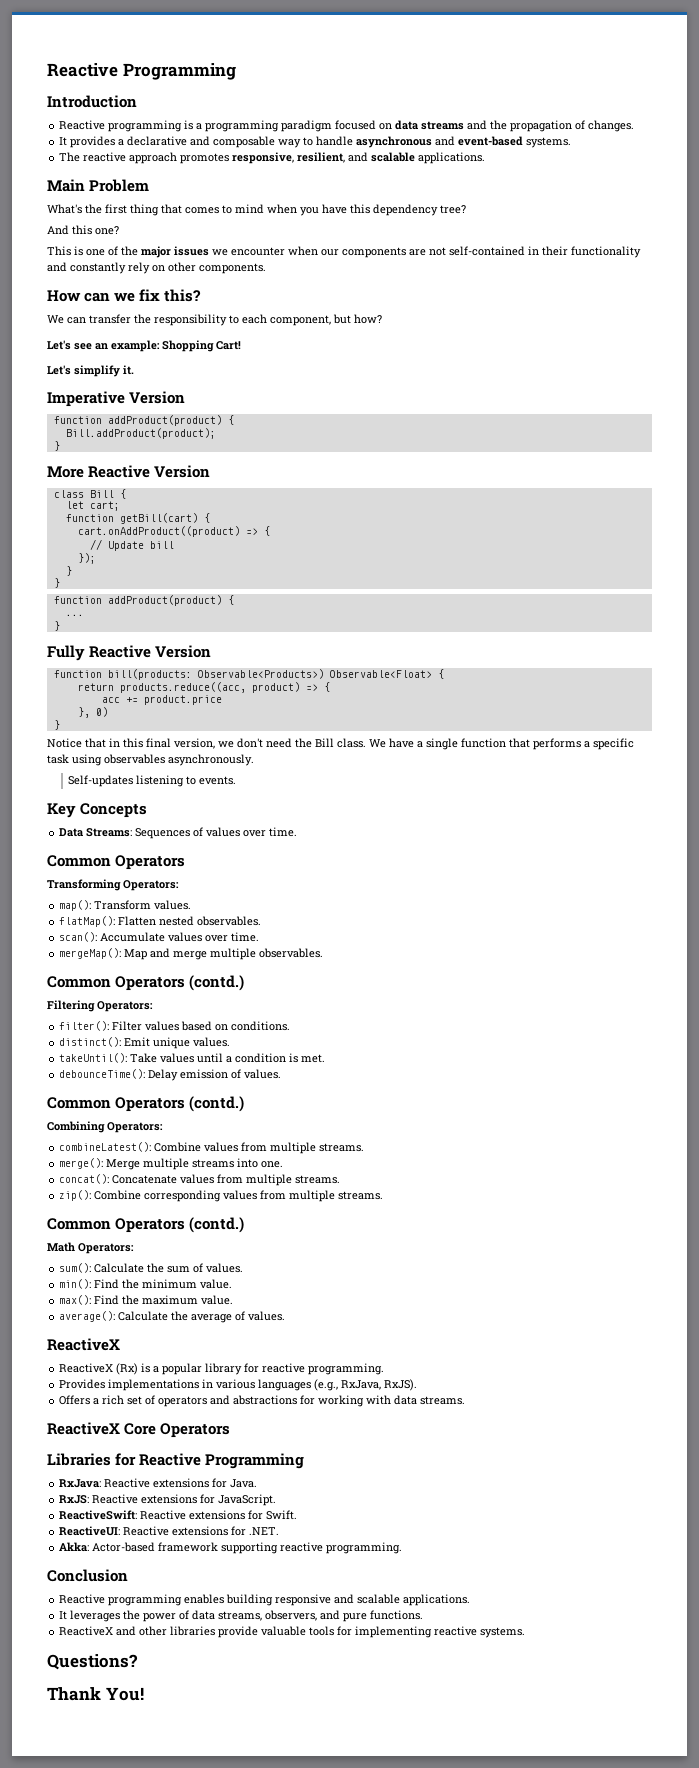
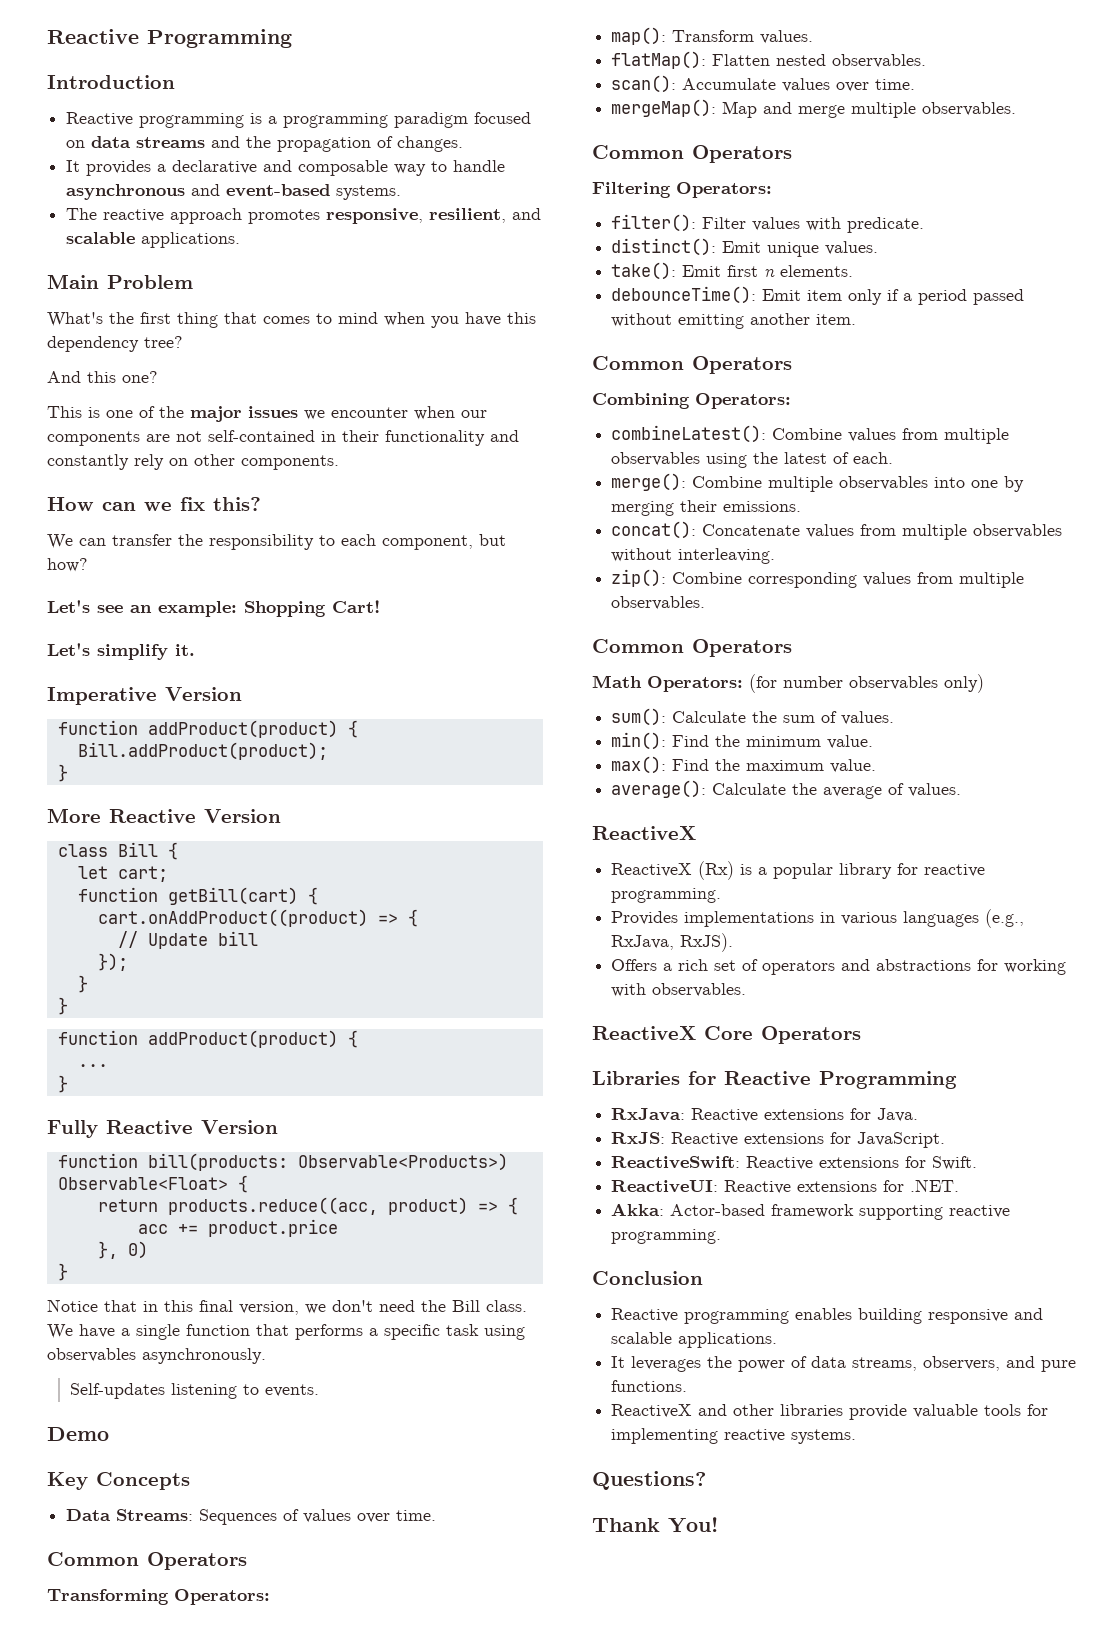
+ Demo
  mergeMap(): Map and merge multiple observables.
- Common Operators (contd.)
+ Common Operators
- filter(): Filter values based on conditions.
+ filter(): Filter values with predicate.
- takeUntil(): Take values until a condition is met.
- debounceTime(): Delay emission of values.
- Common Operators (contd.)
+ take(): Emit first n elements.
+ debounceTime(): Emit item only if a period passed without emitting another item.
+ Common Operators
- combineLatest(): Combine values from multiple streams.
- merge(): Merge multiple streams into one.
+ combineLatest(): Combine values from multiple observables using the latest of each.
+ merge(): Combine multiple observables into one by merging their emissions.
- concat(): Concatenate values from multiple streams.
+ concat(): Concatenate values from multiple observables without interleaving.
- zip(): Combine corresponding values from multiple streams.
- Common Operators (contd.)
+ zip(): Combine corresponding values from multiple observables.
+ Common Operators
- Math Operators:
+ Math Operators: (for number observables only)
- Offers a rich set of operators and abstractions for working with data streams.
+ Offers a rich set of operators and abstractions for working with observables.

